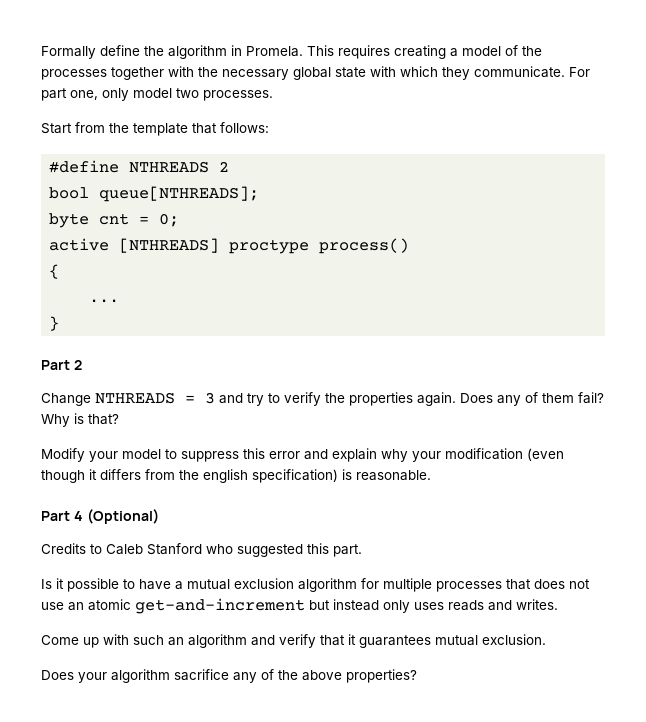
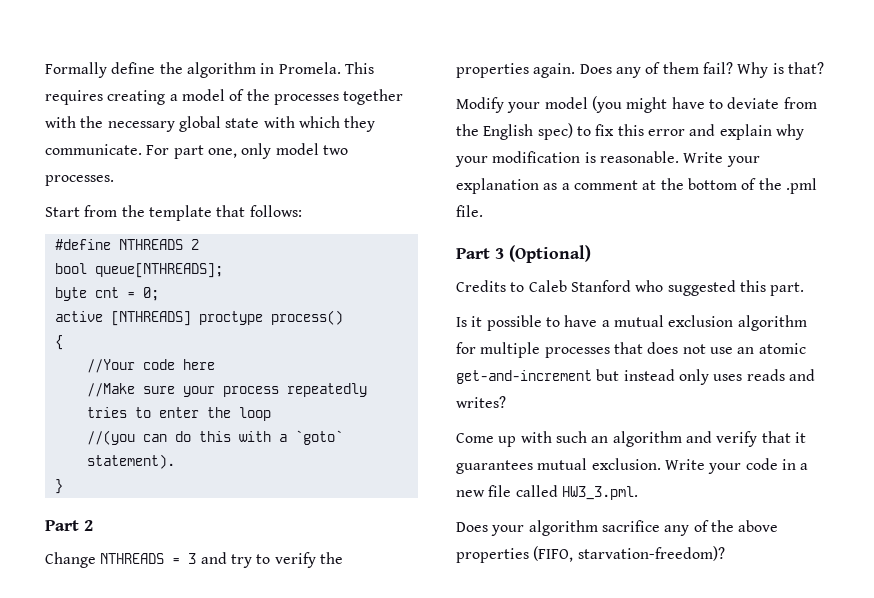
- ...
+ //Your code here
+ //Make sure your process repeatedly tries to enter the loop
+ //(you can do this with a `goto` statement).
- Modify your model to suppress this error and explain why your modification (even though it differs from the english specification) is reasonable.
- Part 4 (Optional)
+ Modify your model (you might have to deviate from the English spec) to fix this error and explain why your modification is reasonable. Write your explanation as a comment at the bottom of the .pml file.
+ Part 3 (Optional)
- Is it possible to have a mutual exclusion algorithm for multiple processes that does not use an atomic get-and-increment but instead only uses reads and writes.
+ Is it possible to have a mutual exclusion algorithm for multiple processes that does not use an atomic get-and-increment but instead only uses reads and writes?
+ Write your code in a new file called HW3_3.pml.
- Does your algorithm sacrifice any of the above properties?
+ Does your algorithm sacrifice any of the above properties (FIFO, starvation-freedom)?

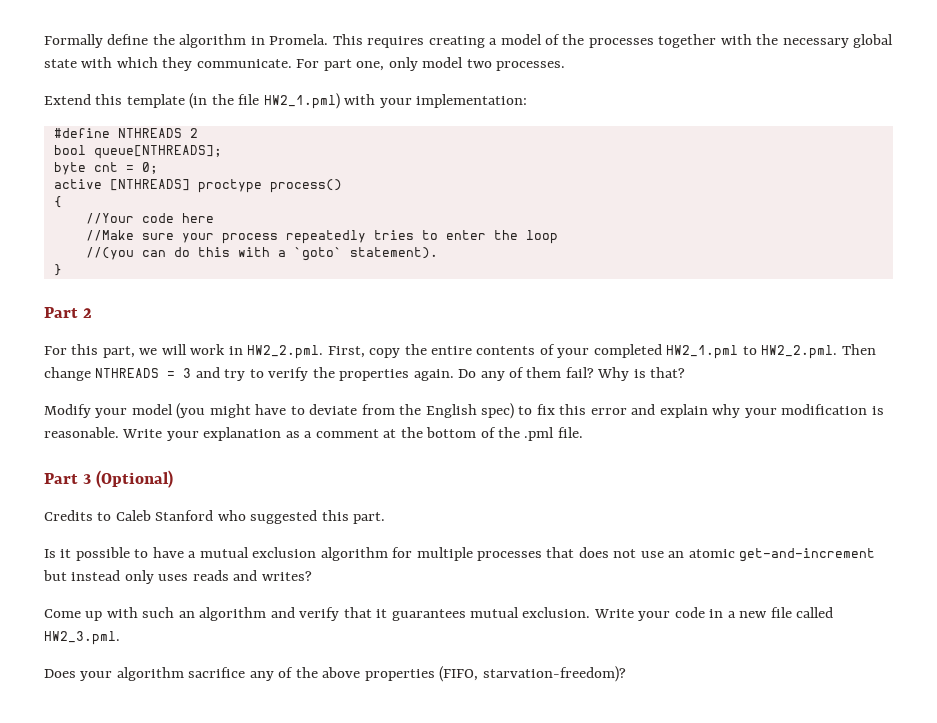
- Start from the template that follows:
+ Extend this template (in the file HW2_1.pml) with your implementation:
- Change NTHREADS = 3 and try to verify the properties again.
+ For this part, we will work in HW2_2.pml. First, copy the entire contents of your completed HW2_1.pml to HW2_2.pml. Then change NTHREADS = 3 and try to verify the properties again.
- Does any of them fail?
+ Do any of them fail?
- Write your code in a new file called HW3_3.pml.
+ Write your code in a new file called HW2_3.pml.

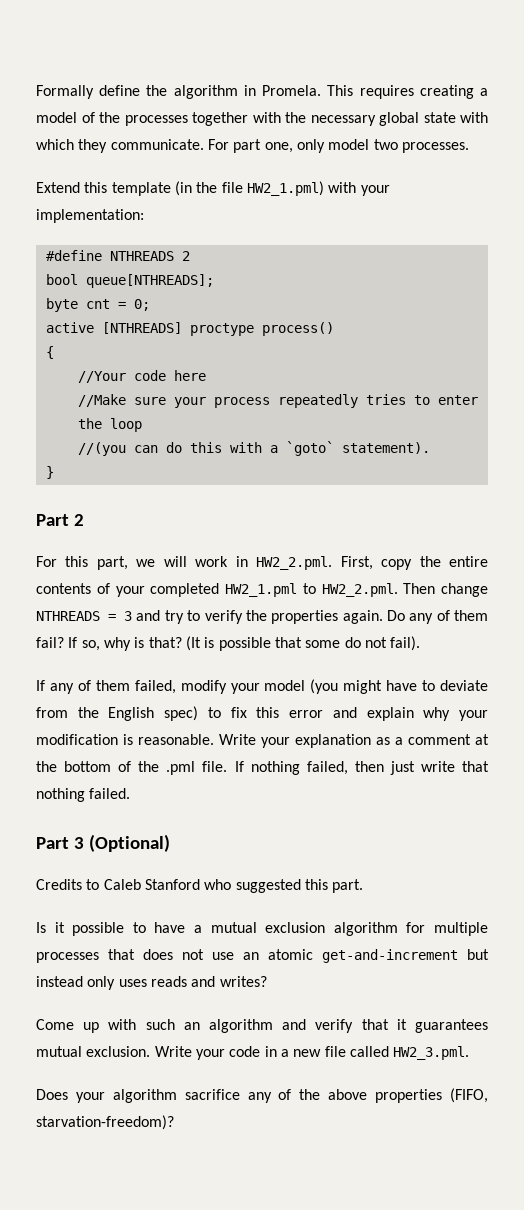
- Why is that?
- Modify your model (you might have to deviate from the English spec) to fix this error and explain why your modification is reasonable.
+ If so, why is that? (It is possible that some do not fail).
+ If any of them failed, modify your model (you might have to deviate from the English spec) to fix this error and explain why your modification is reasonable.
+ If nothing failed, then just write that nothing failed.

